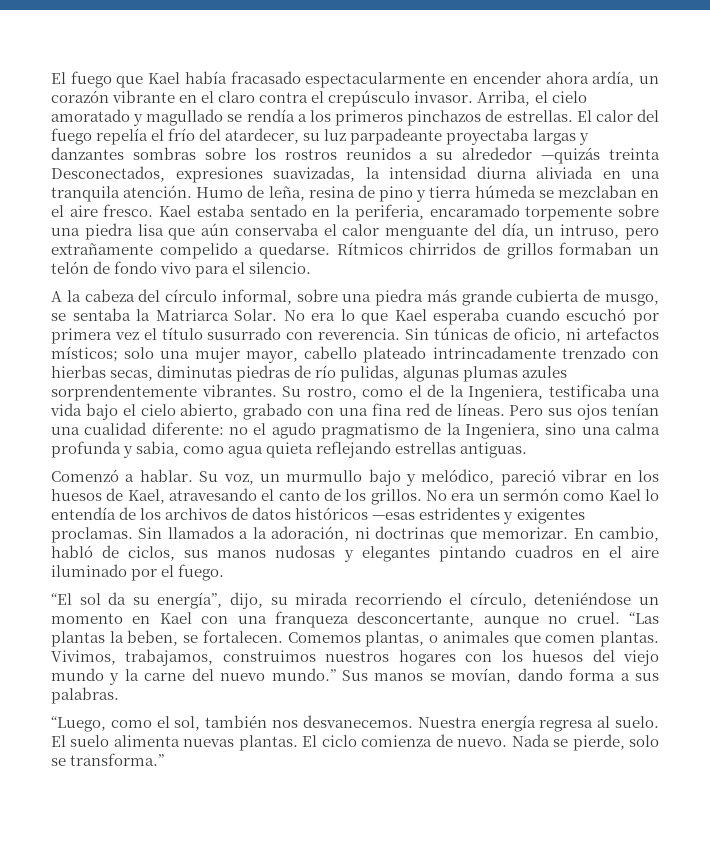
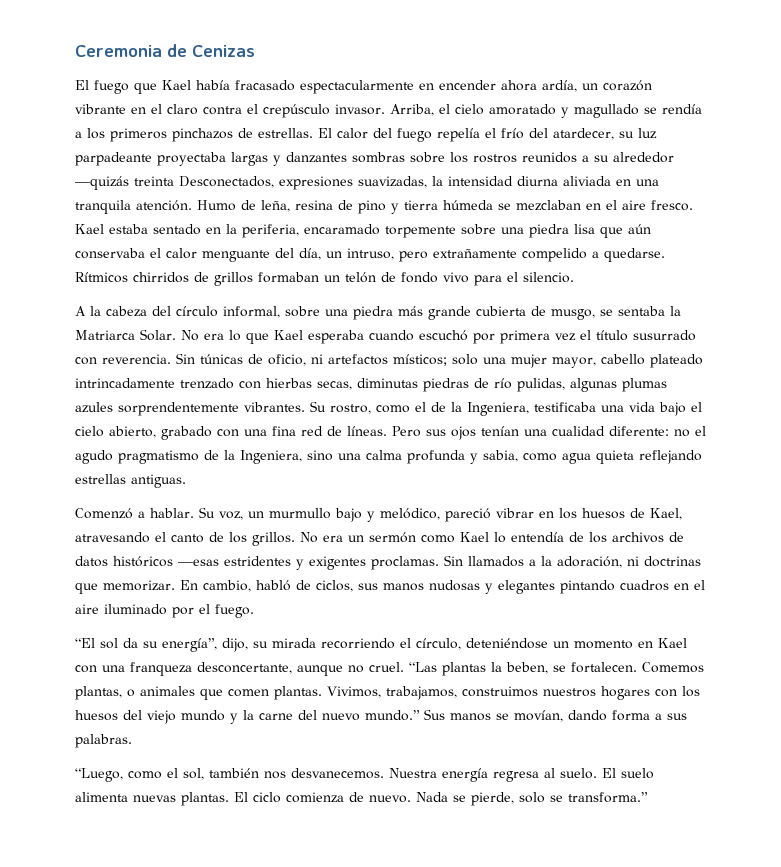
+ Ceremonia de Cenizas

